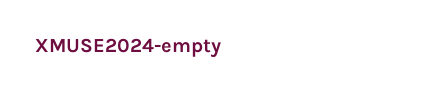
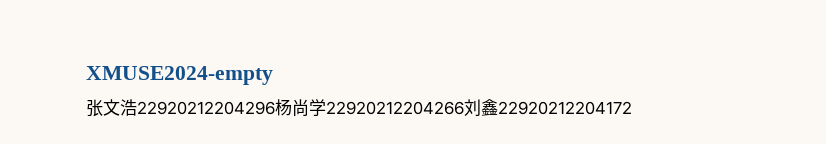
+ 张文浩22920212204296杨尚学22920212204266刘鑫22920212204172

